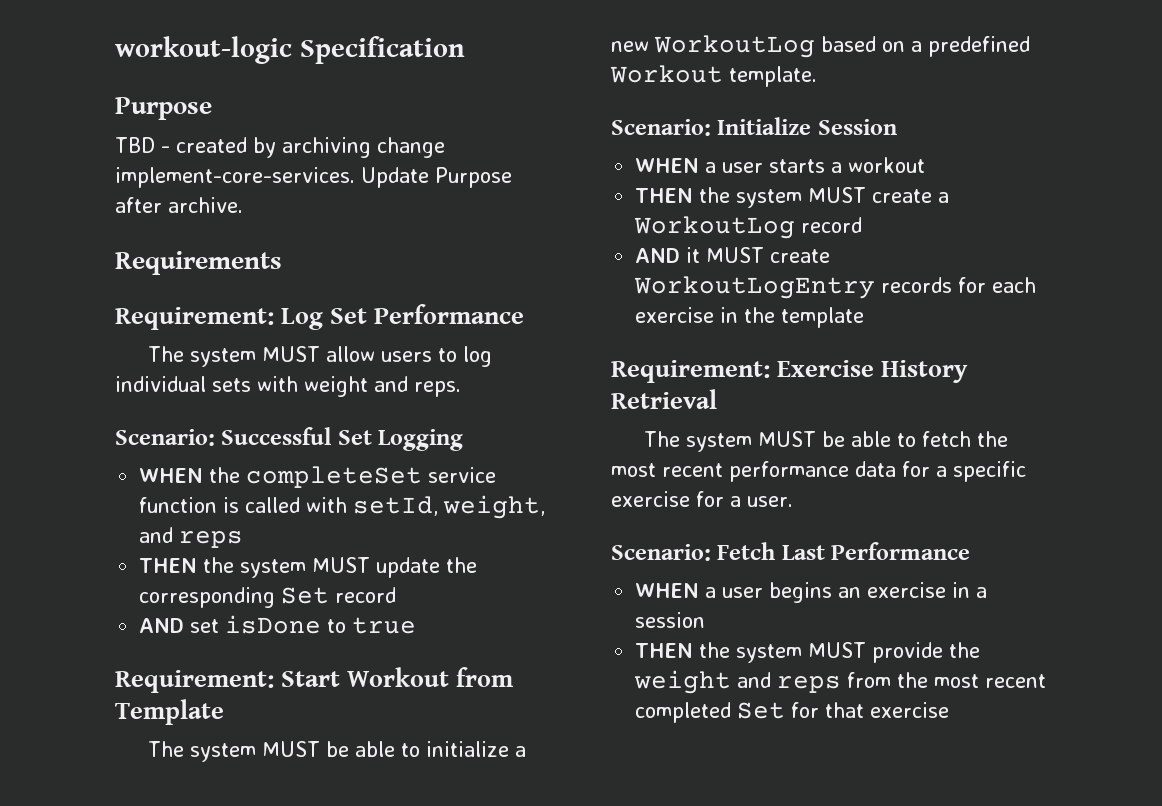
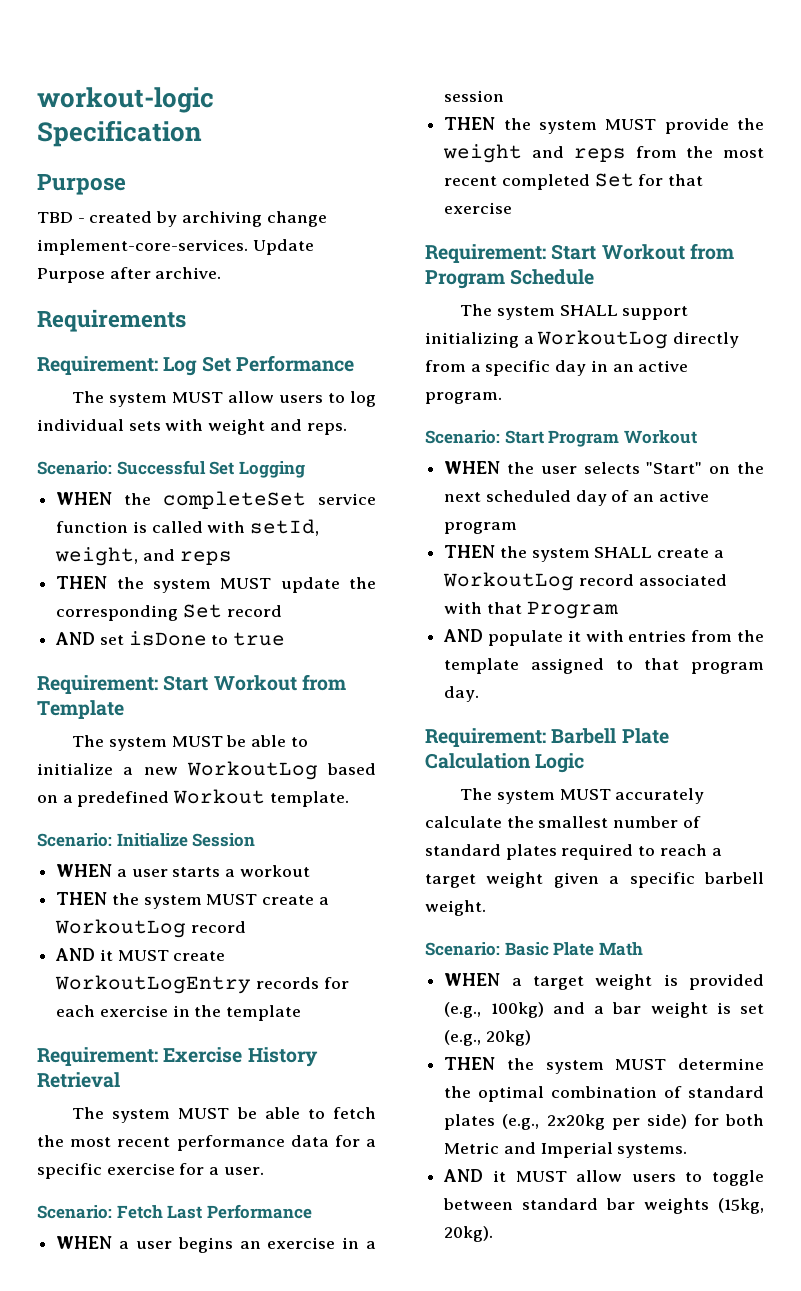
+ Requirement: Start Workout from Program Schedule
+ The system SHALL support initializing a WorkoutLog directly from a specific day in an active program.
+ Scenario: Start Program Workout
+ WHEN the user selects "Start" on the next scheduled day of an active program
+ THEN the system SHALL create a WorkoutLog record associated with that Program
+ AND populate it with entries from the template assigned to that program day.
+ Requirement: Barbell Plate Calculation Logic
+ The system MUST accurately calculate the smallest number of standard plates required to reach a target weight given a specific barbell weight.
+ Scenario: Basic Plate Math
+ WHEN a target weight is provided (e.g., 100kg) and a bar weight is set (e.g., 20kg)
+ THEN the system MUST determine the optimal combination of standard plates (e.g., 2x20kg per side) for both Metric and Imperial systems.
+ AND it MUST allow users to toggle between standard bar weights (15kg, 20kg).

